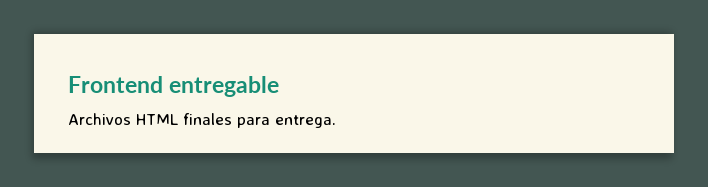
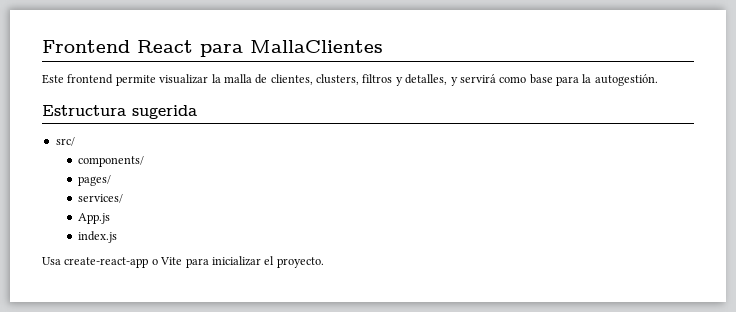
- Frontend entregable
- Archivos HTML finales para entrega.
+ Frontend React para MallaClientes
+ Este frontend permite visualizar la malla de clientes, clusters, filtros y detalles, y servirá como base para la autogestión.
+ Estructura sugerida
+ src/
+ components/
+ pages/
+ services/
+ App.js
+ index.js
+ Usa create-react-app o Vite para inicializar el proyecto.

